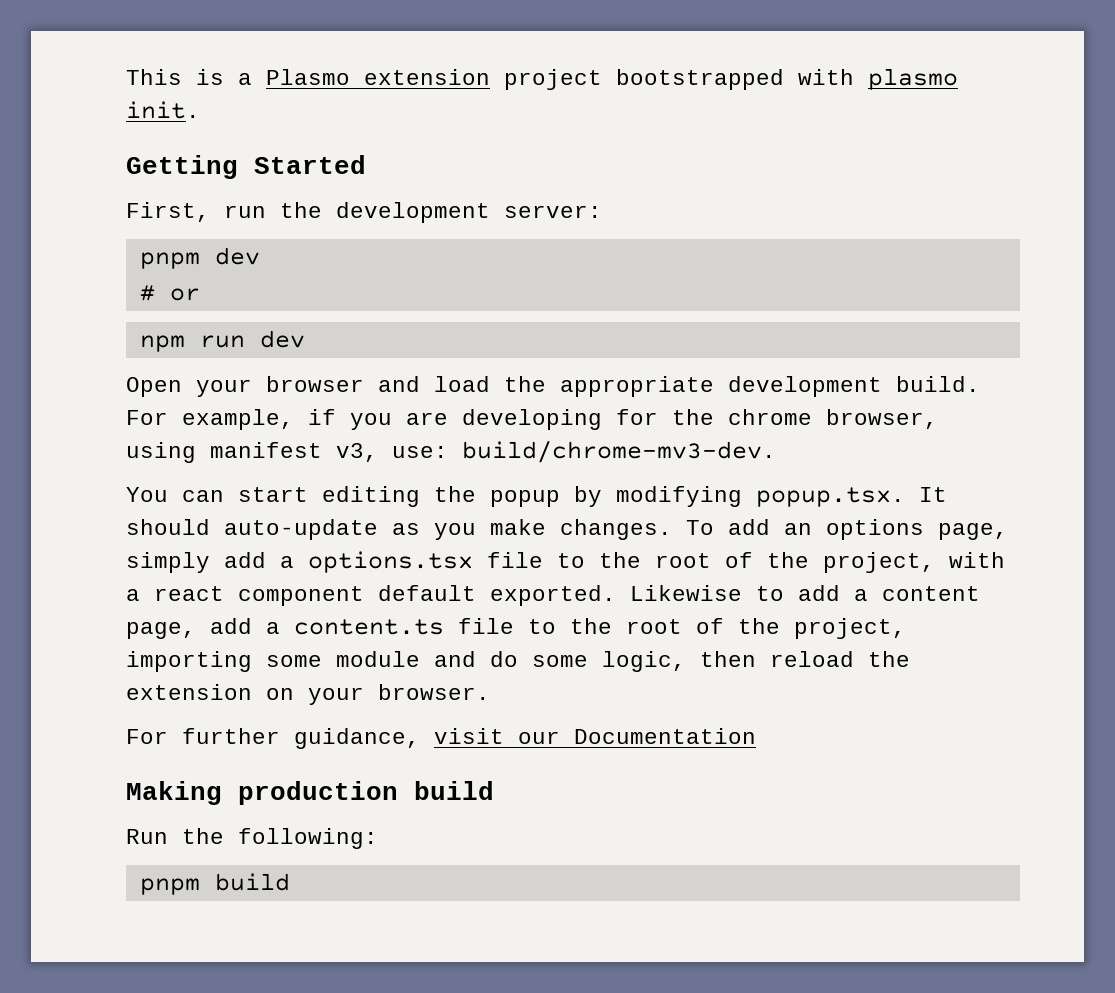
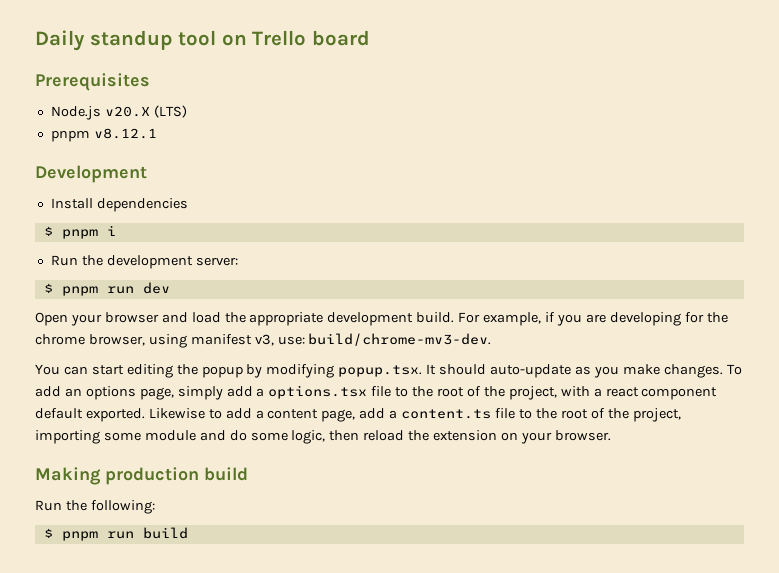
- This is a Plasmo extension project bootstrapped with plasmo init.
- Getting Started
- First, run the development server:
- pnpm dev
- # or
- npm run dev
+ Daily standup tool on Trello board
+ Prerequisites
+ Node.js v20.X (LTS)
+ pnpm v8.12.1
+ Development
+ Install dependencies
+ $ pnpm i
+ Run the development server:
+ $ pnpm run dev
- For further guidance, visit our Documentation
- pnpm build
+ $ pnpm run build

